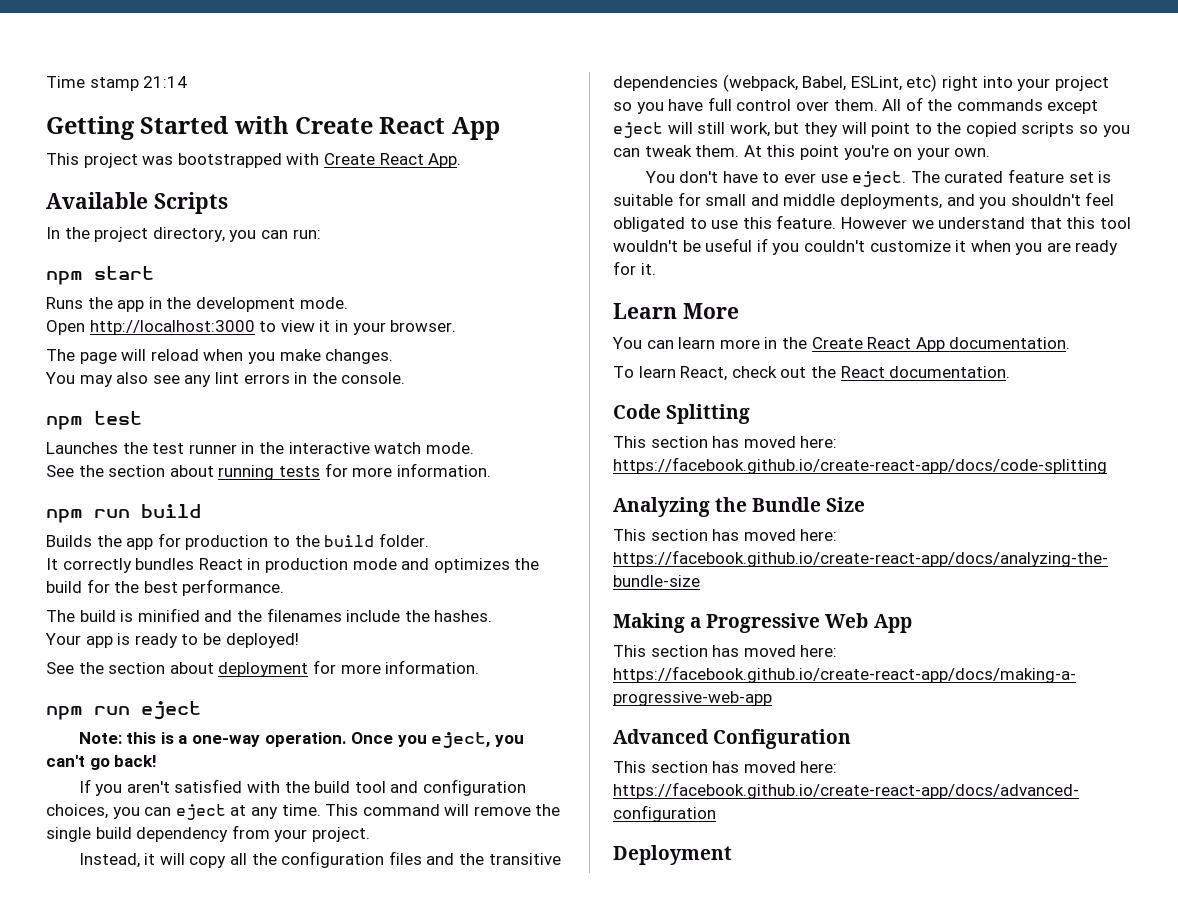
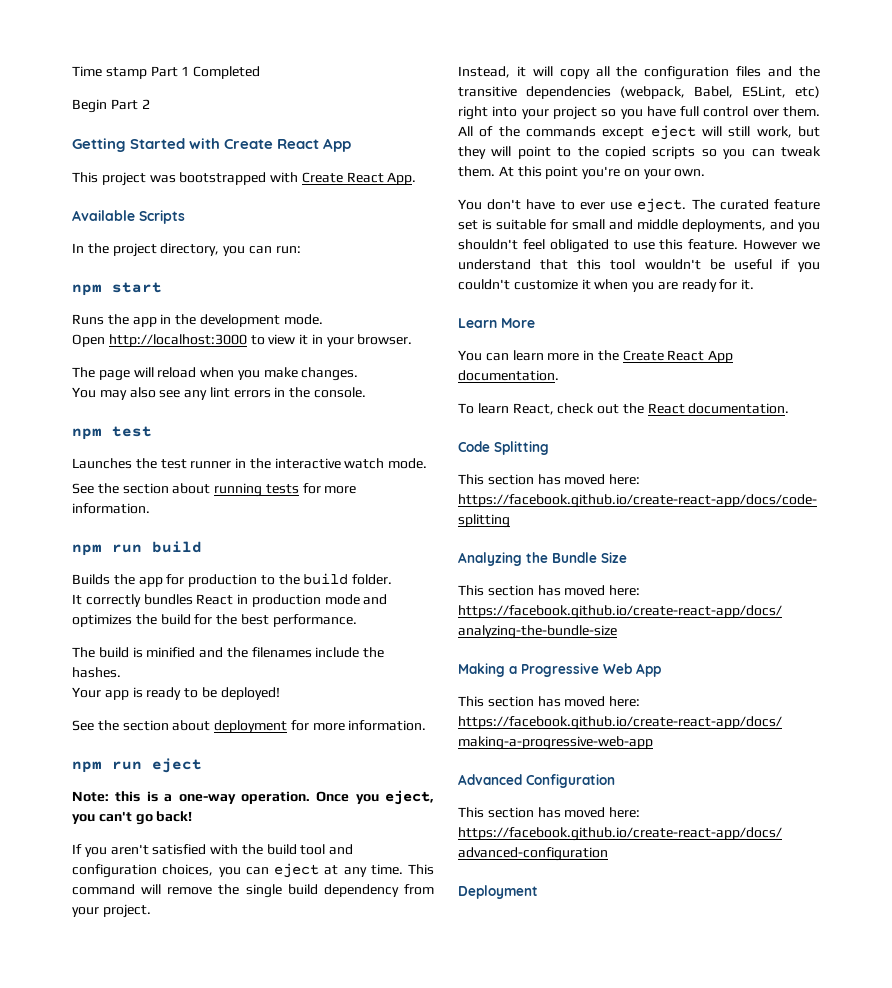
- Time stamp 21:14
+ Time stamp Part 1 Completed
+ Begin Part 2

